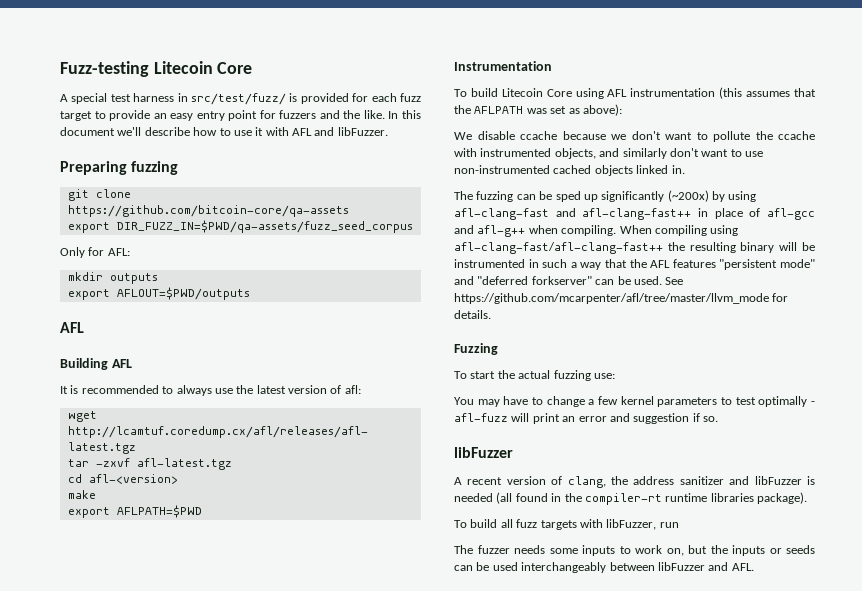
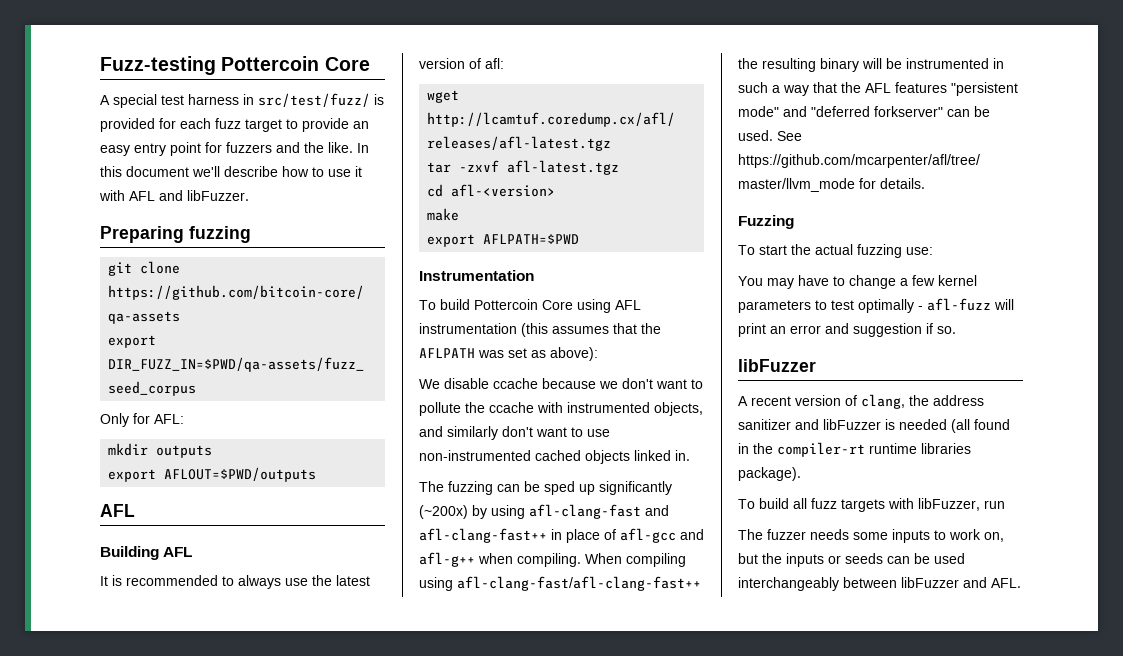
- Fuzz-testing Litecoin Core
+ Fuzz-testing Pottercoin Core
- To build Litecoin Core using AFL instrumentation (this assumes that the AFLPATH was set as above):
+ To build Pottercoin Core using AFL instrumentation (this assumes that the AFLPATH was set as above):

